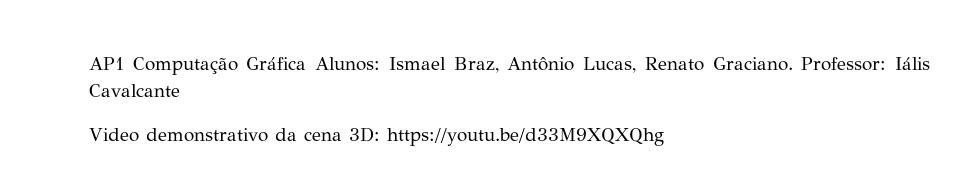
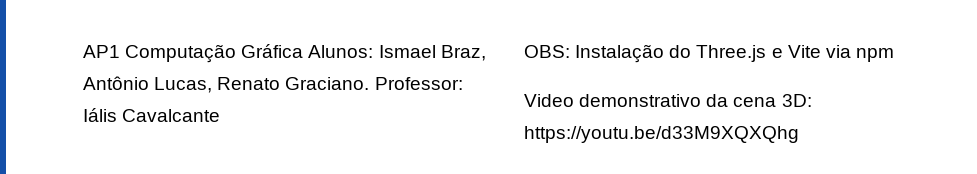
+ OBS: Instalação do Three.js e Vite via npm

